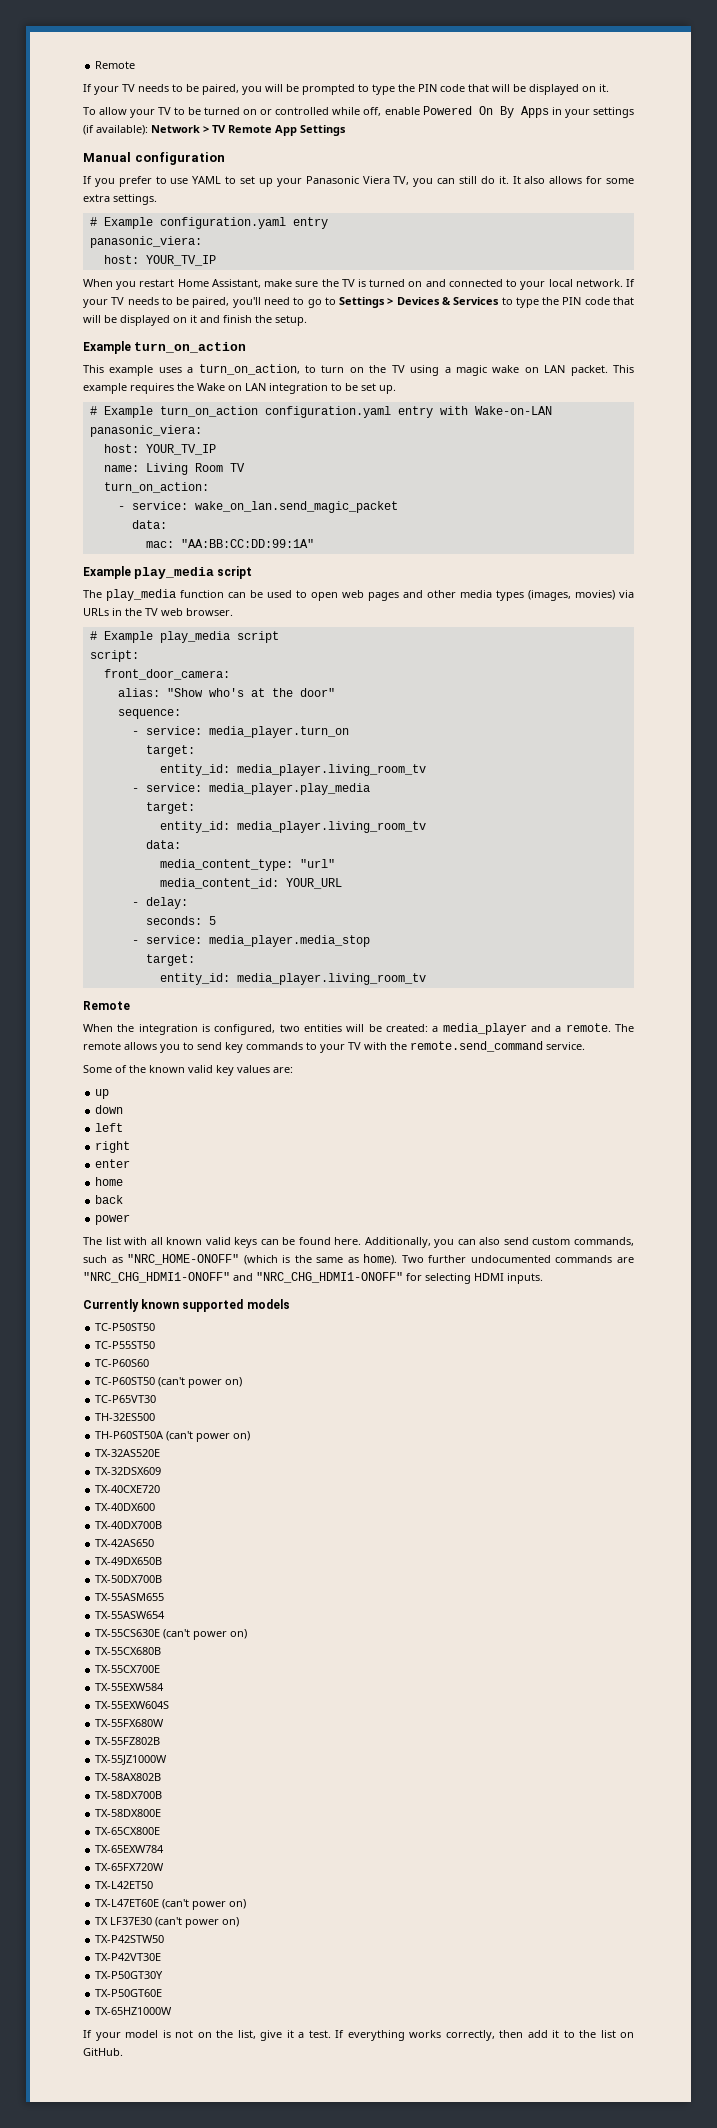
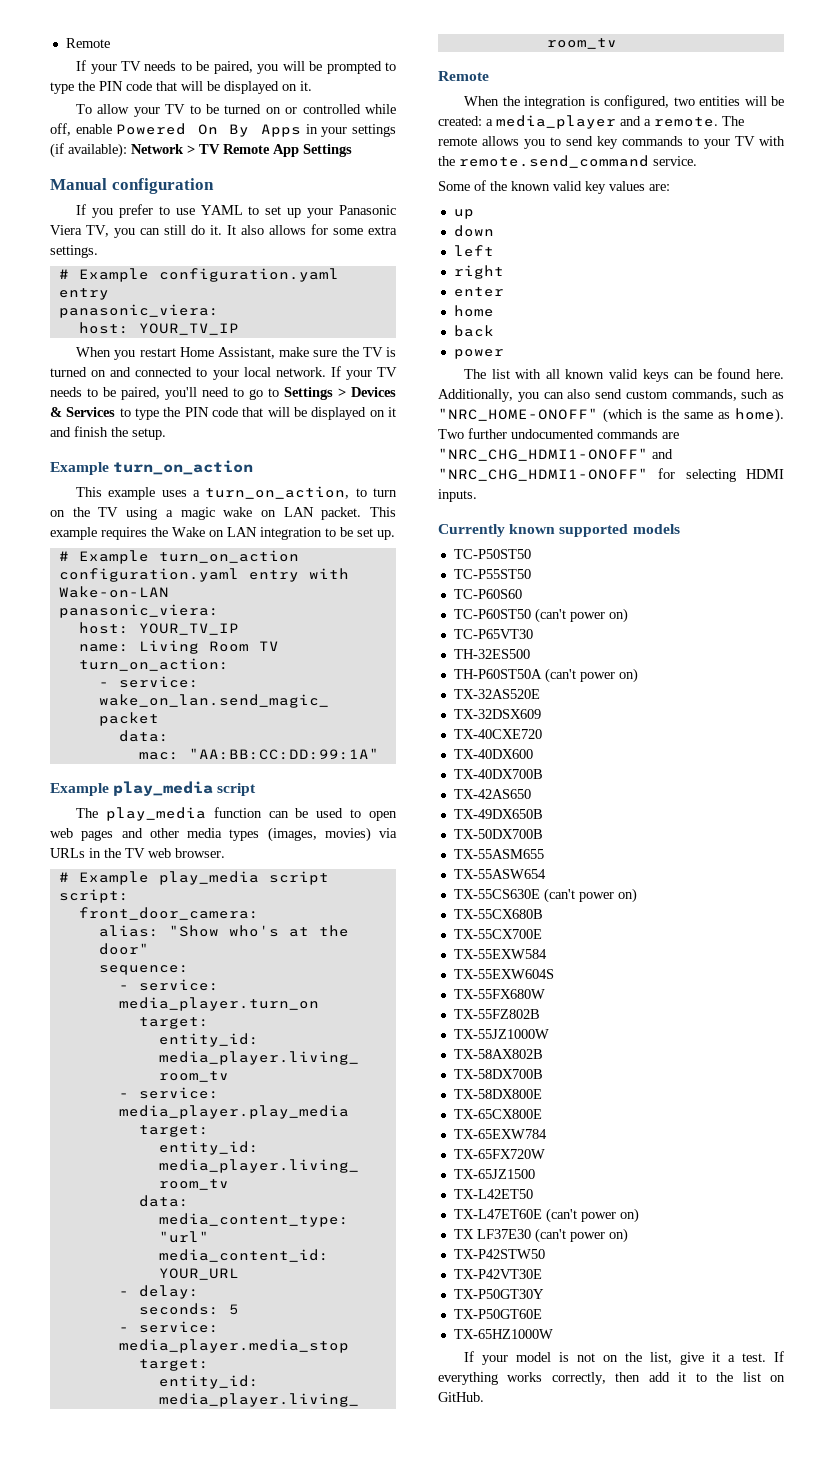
+ TX-65JZ1500

